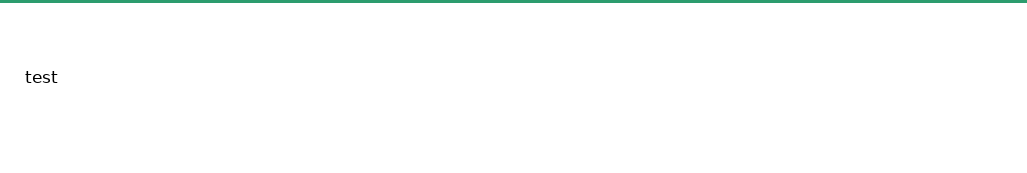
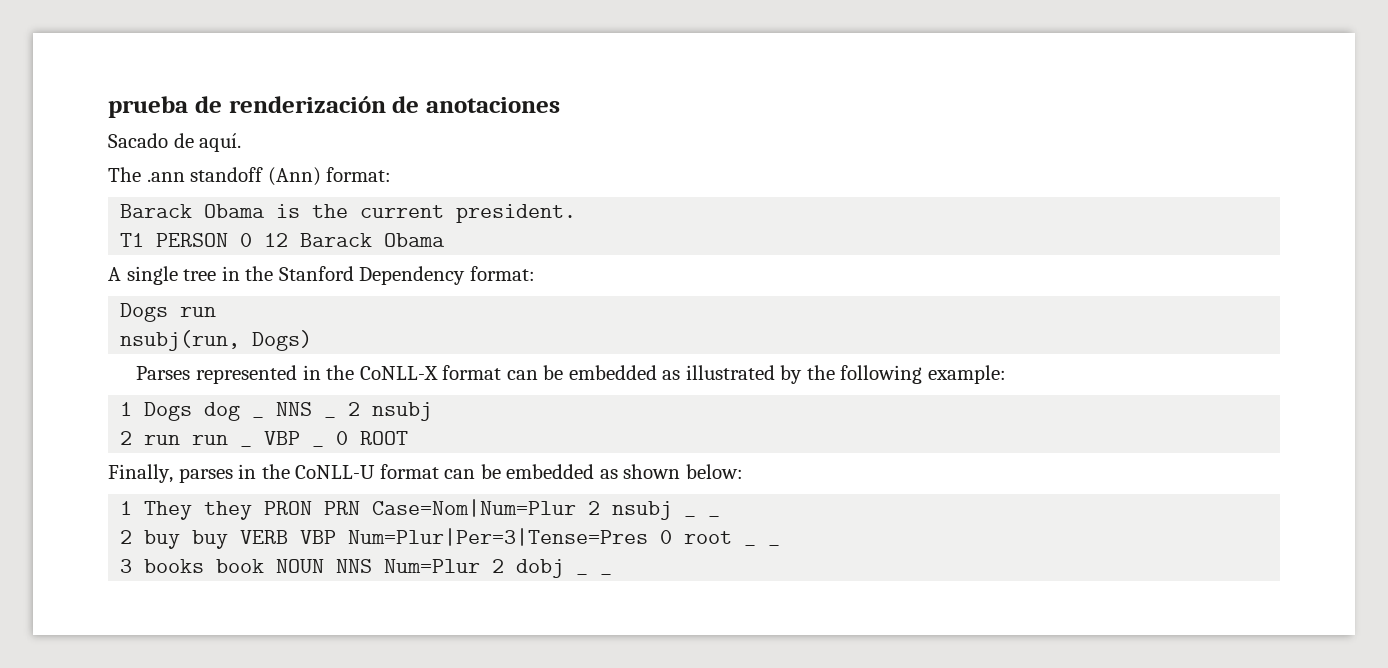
- test
+ prueba de renderización de anotaciones
+ Sacado de aquí.
+ The .ann standoff (Ann) format:
+ Barack Obama is the current president.
+ T1 PERSON 0 12 Barack Obama
+ A single tree in the Stanford Dependency format:
+ Dogs run
+ nsubj(run, Dogs)
+ Parses represented in the CoNLL-X format can be embedded as illustrated by the following example:
+ 1 Dogs dog _ NNS _ 2 nsubj
+ 2 run run _ VBP _ 0 ROOT
+ Finally, parses in the CoNLL-U format can be embedded as shown below:
+ 1 They they PRON PRN Case=Nom|Num=Plur 2 nsubj _ _
+ 2 buy buy VERB VBP Num=Plur|Per=3|Tense=Pres 0 root _ _
+ 3 books book NOUN NNS Num=Plur 2 dobj _ _

